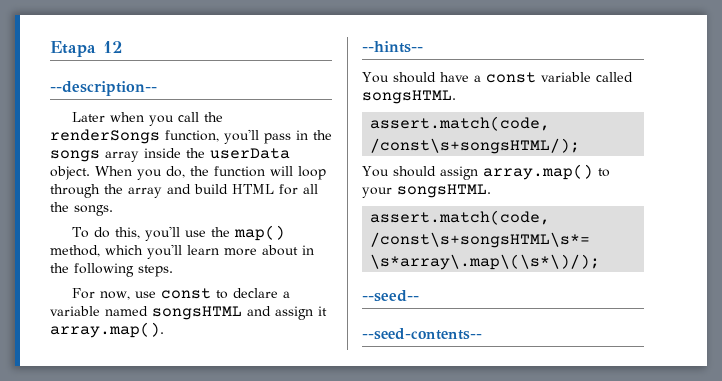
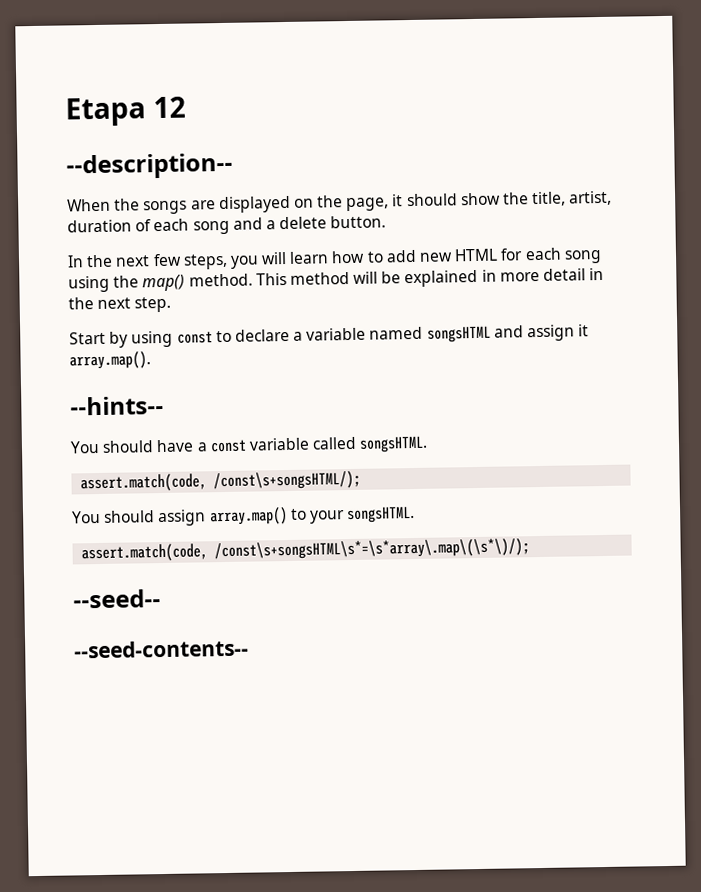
- Later when you call the renderSongs function, you'll pass in the songs array inside the userData object. When you do, the function will loop through the array and build HTML for all the songs.
- To do this, you'll use the map() method, which you'll learn more about in the following steps.
- For now, use const to declare a variable named songsHTML and assign it array.map().
+ When the songs are displayed on the page, it should show the title, artist, duration of each song and a delete button.
+ In the next few steps, you will learn how to add new HTML for each song using the map() method. This method will be explained in more detail in the next step.
+ Start by using const to declare a variable named songsHTML and assign it array.map().

